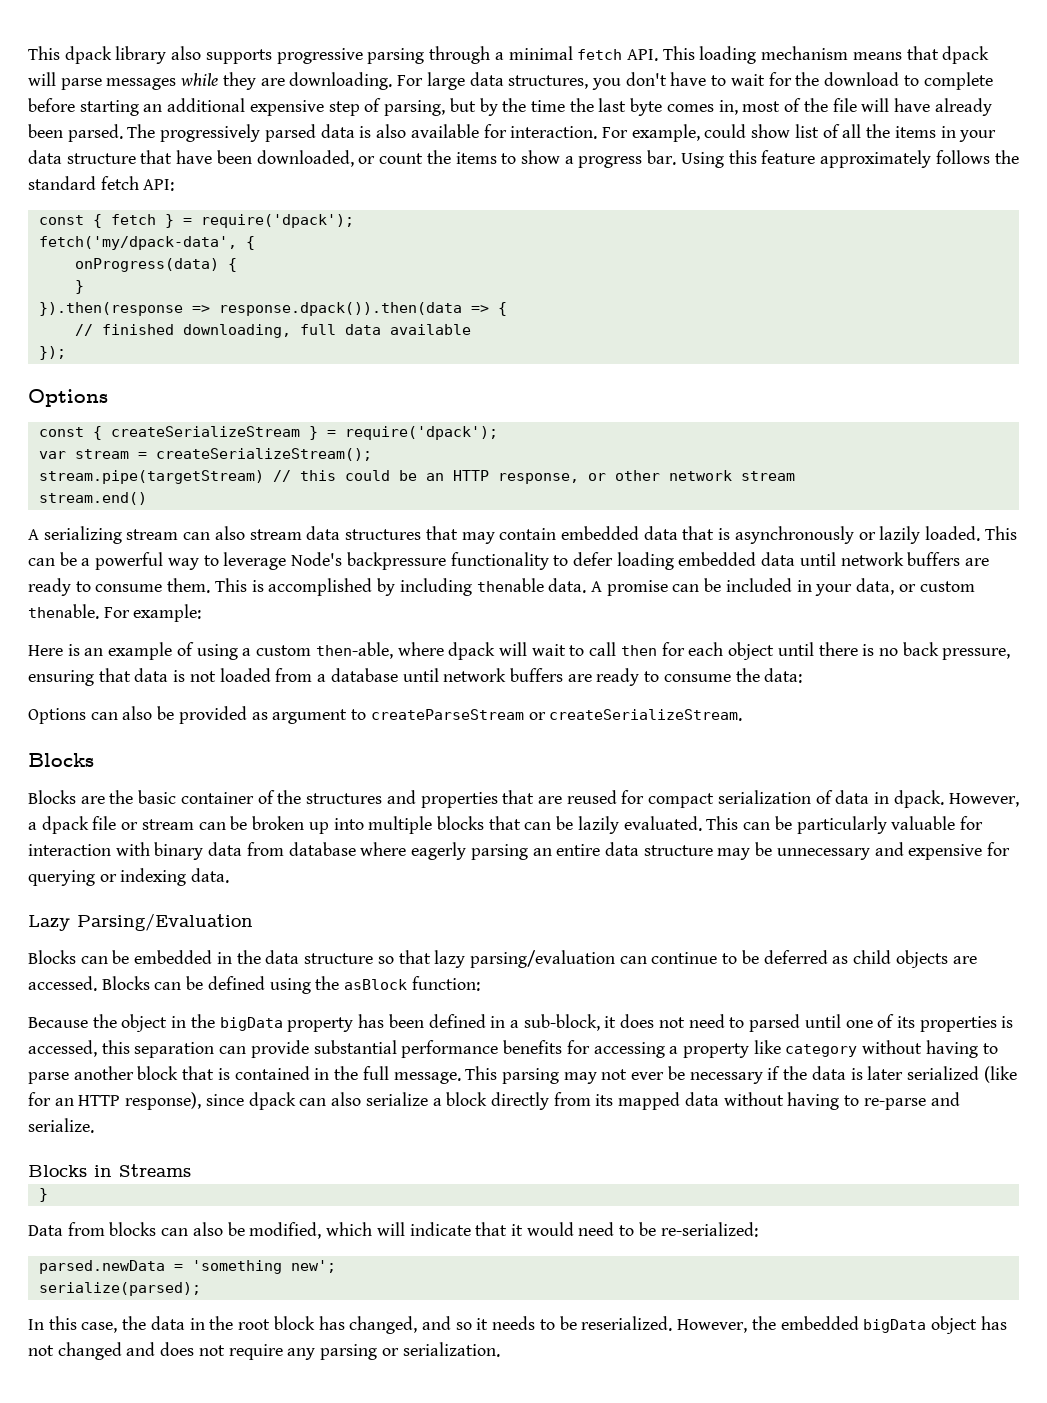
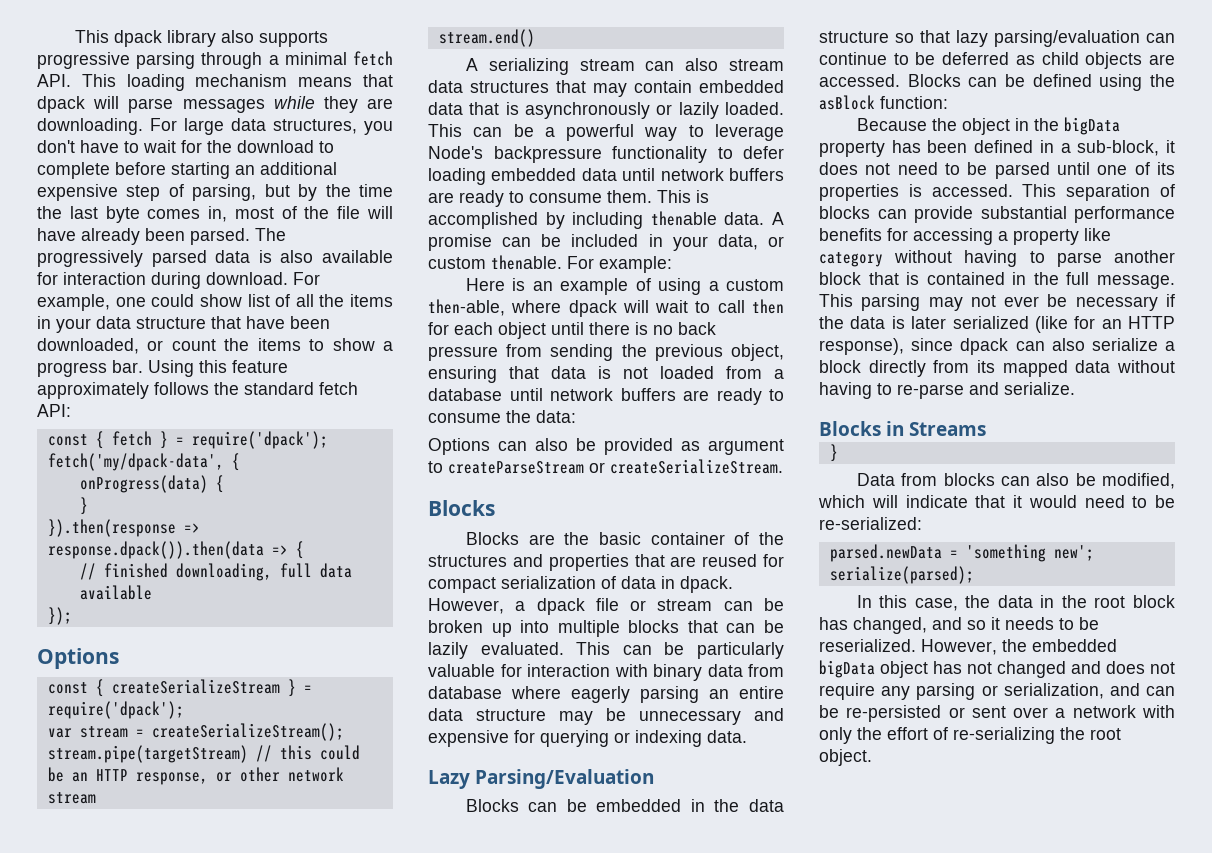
- The progressively parsed data is also available for interaction.
+ The progressively parsed data is also available for interaction during download.
- For example, could show list of all the items in your data structure that have been downloaded, or count the items to show a progress bar.
+ For example, one could show list of all the items in your data structure that have been downloaded, or count the items to show a progress bar.
- Here is an example of using a custom then-able, where dpack will wait to call then for each object until there is no back pressure, ensuring that data is not loaded from a database until network buffers are ready to consume the data:
+ Here is an example of using a custom then-able, where dpack will wait to call then for each object until there is no back pressure from sending the previous object, ensuring that data is not loaded from a database until network buffers are ready to consume the data:
- Because the object in the bigData property has been defined in a sub-block, it does not need to parsed until one of its properties is accessed, this separation can provide substantial performance benefits for accessing a property like category without having to parse another block that is contained in the full message.
+ Because the object in the bigData property has been defined in a sub-block, it does not need to be parsed until one of its properties is accessed. This separation of blocks can provide substantial performance benefits for accessing a property like category without having to parse another block that is contained in the full message.
- However, the embedded bigData object has not changed and does not require any parsing or serialization.
+ However, the embedded bigData object has not changed and does not require any parsing or serialization, and can be re-persisted or sent over a network with only the effort of re-serializing the root object.

